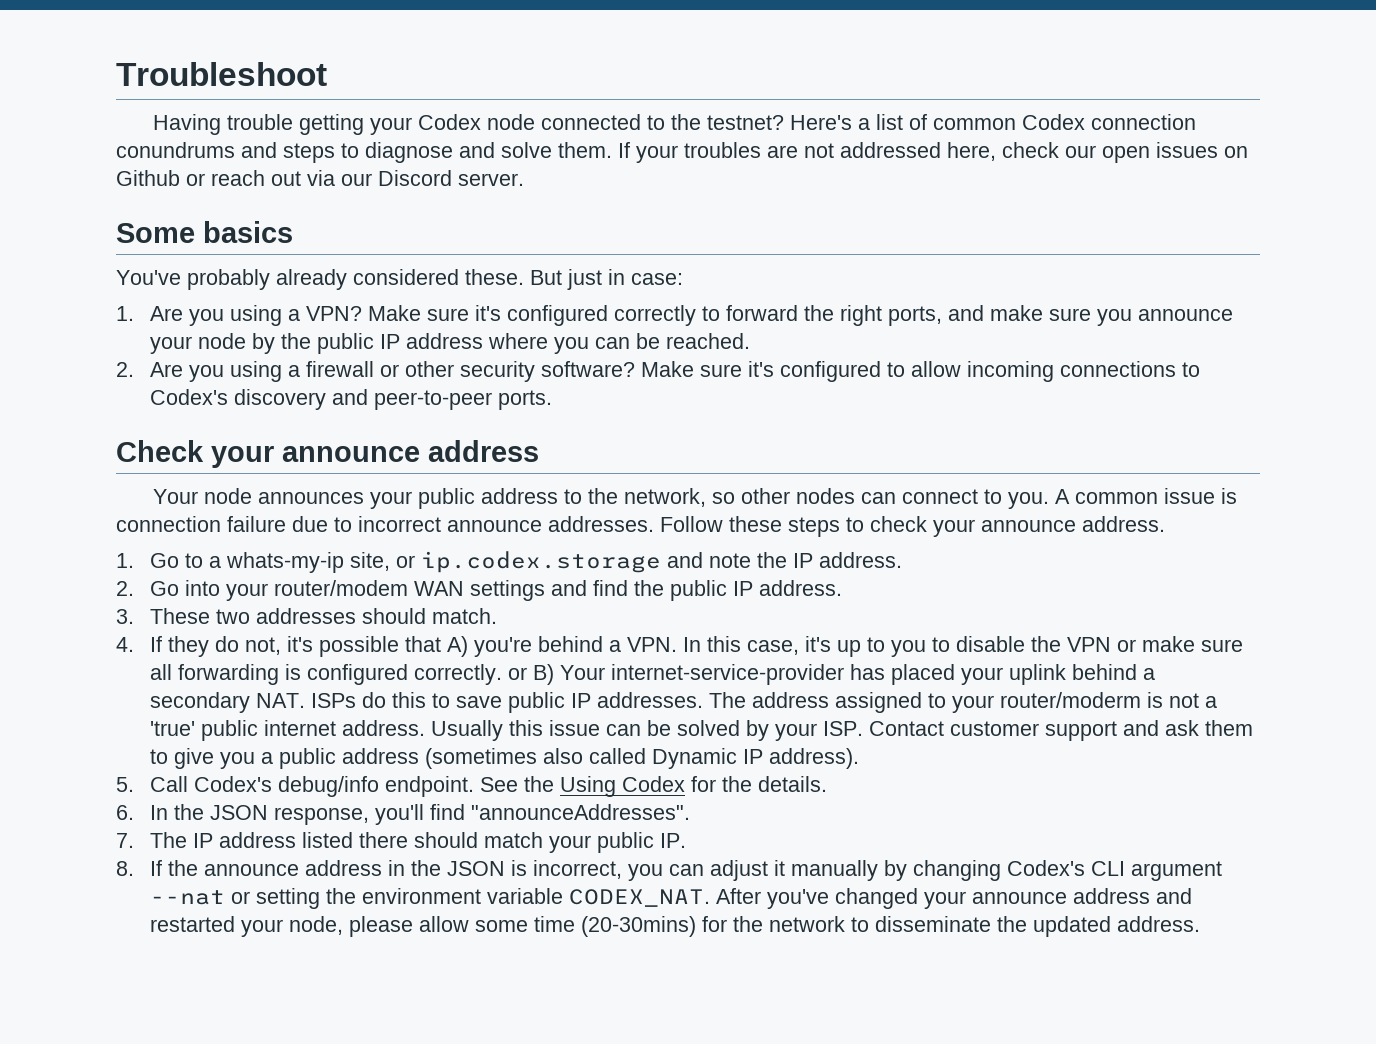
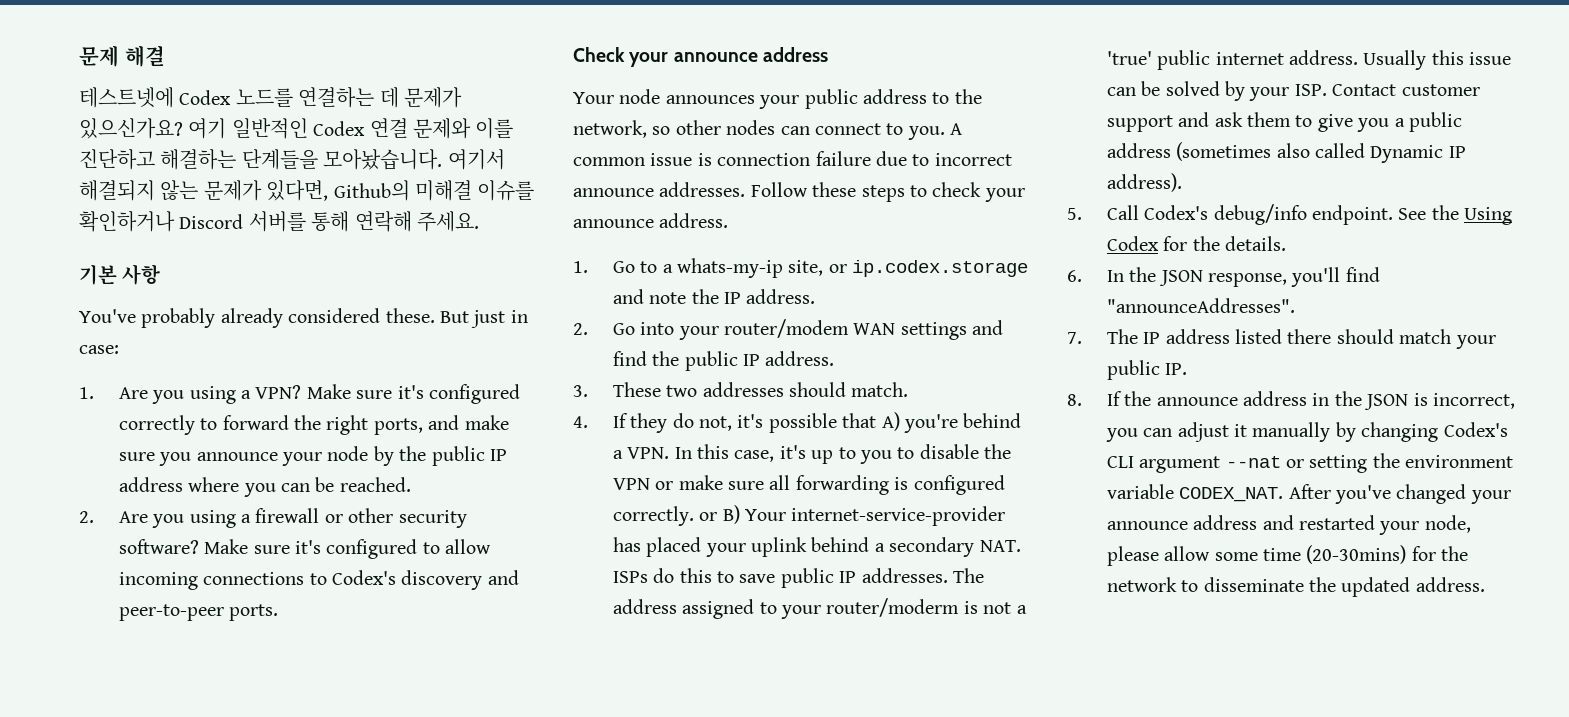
- Troubleshoot
- Having trouble getting your Codex node connected to the testnet? Here's a list of common Codex connection conundrums and steps to diagnose and solve them. If your troubles are not addressed here, check our open issues on Github or reach out via our Discord server.
- Some basics
+ 문제 해결
+ 테스트넷에 Codex 노드를 연결하는 데 문제가 있으신가요? 여기 일반적인 Codex 연결 문제와 이를 진단하고 해결하는 단계들을 모아놨습니다. 여기서 해결되지 않는 문제가 있다면, Github의 미해결 이슈를 확인하거나 Discord 서버를 통해 연락해 주세요.
+ 기본 사항

